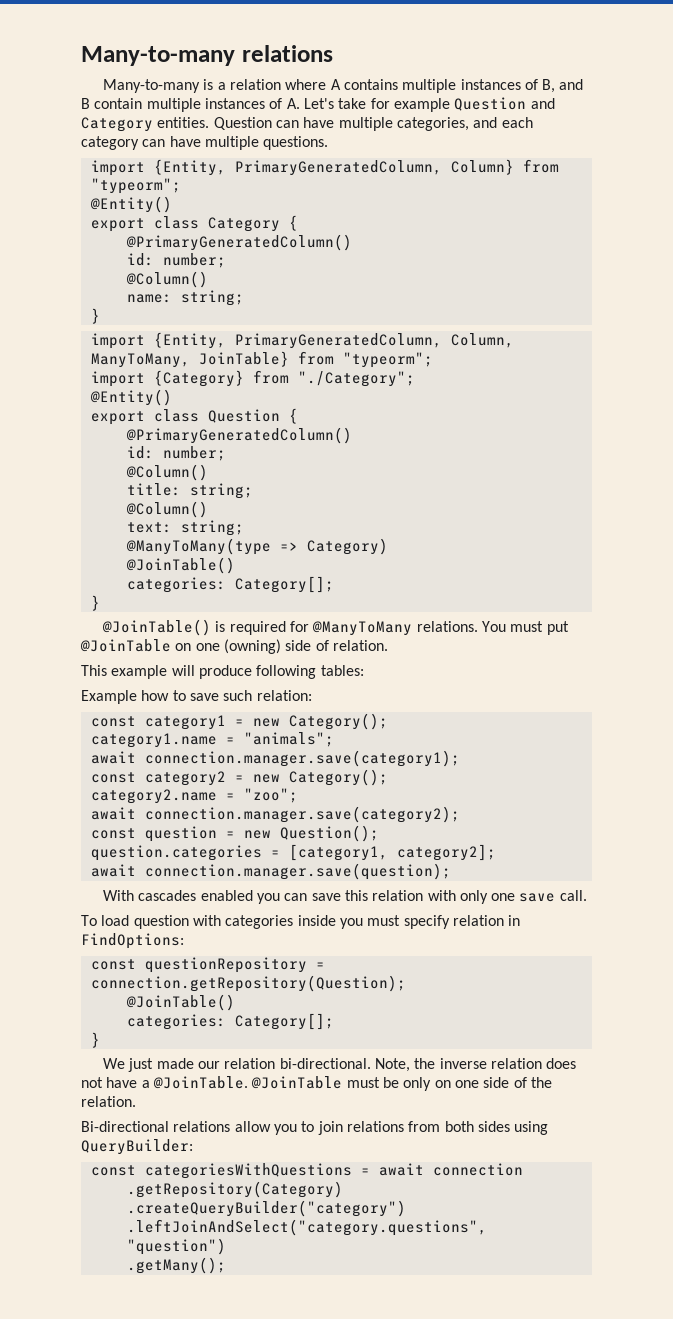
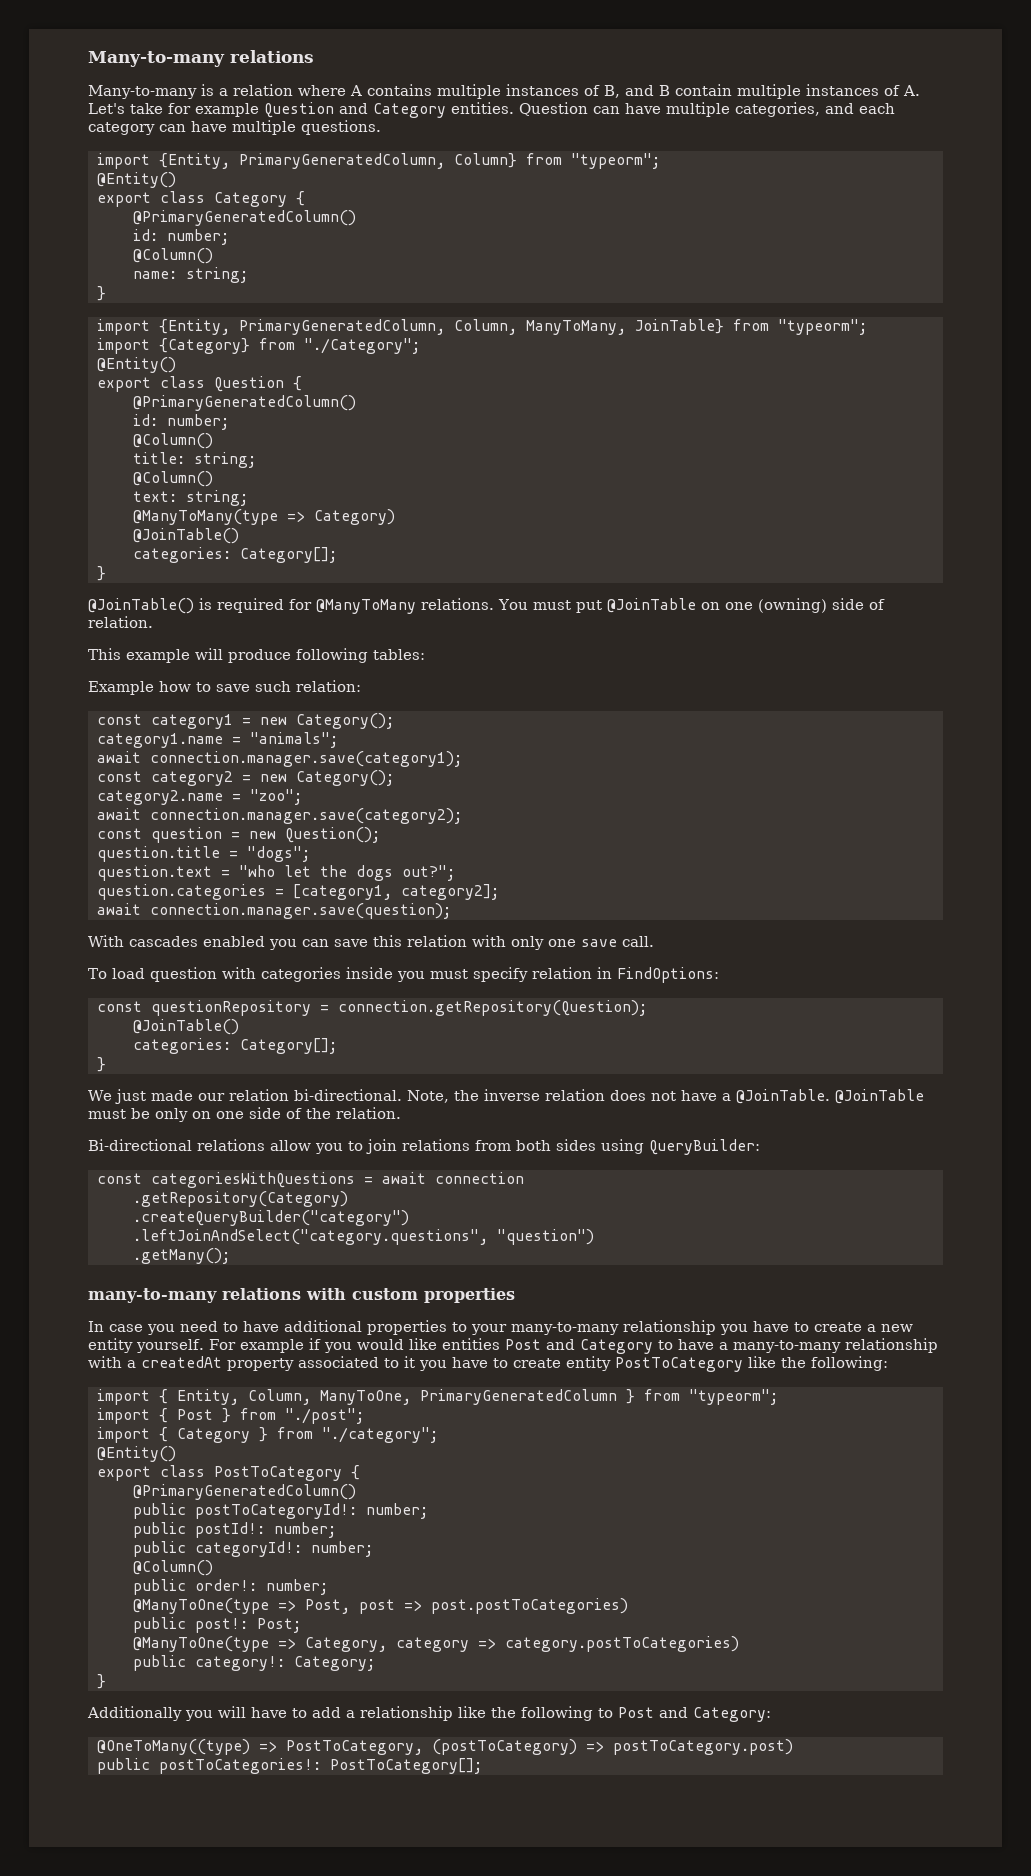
+ question.title = "dogs";
+ question.text = "who let the dogs out?";
+ many-to-many relations with custom properties
+ In case you need to have additional properties to your many-to-many relationship you have to create a new entity yourself. For example if you would like entities Post and Category to have a many-to-many relationship with a createdAt property associated to it you have to create entity PostToCategory like the following:
+ import { Entity, Column, ManyToOne, PrimaryGeneratedColumn } from "typeorm";
+ import { Post } from "./post";
+ import { Category } from "./category";
+ @Entity()
+ export class PostToCategory {
+ @PrimaryGeneratedColumn()
+ public postToCategoryId!: number;
+ public postId!: number;
+ public categoryId!: number;
+ @Column()
+ public order!: number;
+ @ManyToOne(type => Post, post => post.postToCategories)
+ public post!: Post;
+ @ManyToOne(type => Category, category => category.postToCategories)
+ public category!: Category;
+ }
+ Additionally you will have to add a relationship like the following to Post and Category:
+ @OneToMany((type) => PostToCategory, (postToCategory) => postToCategory.post)
+ public postToCategories!: PostToCategory[];

